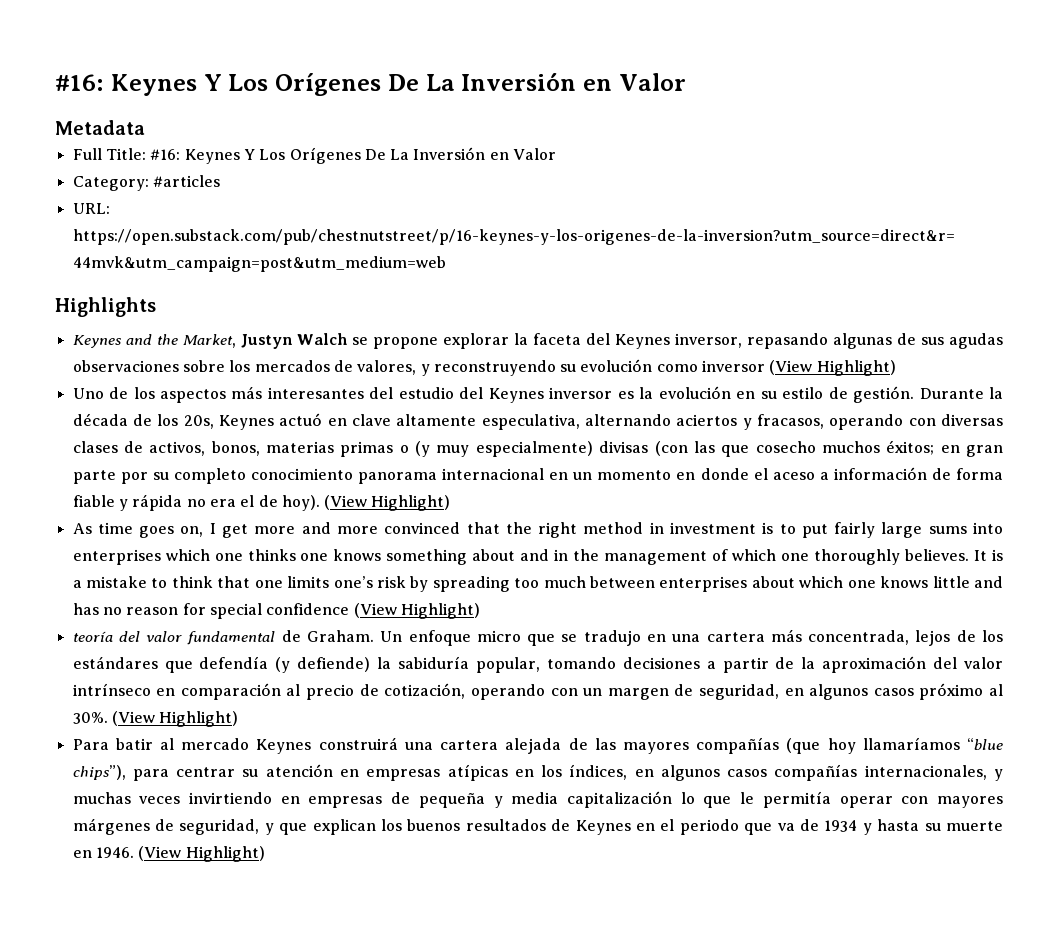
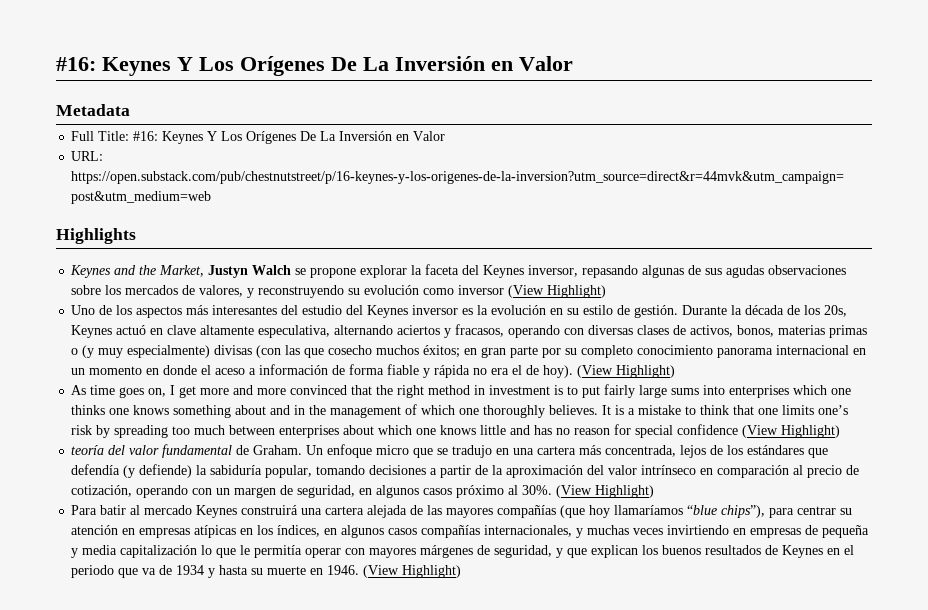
- Category: #articles

